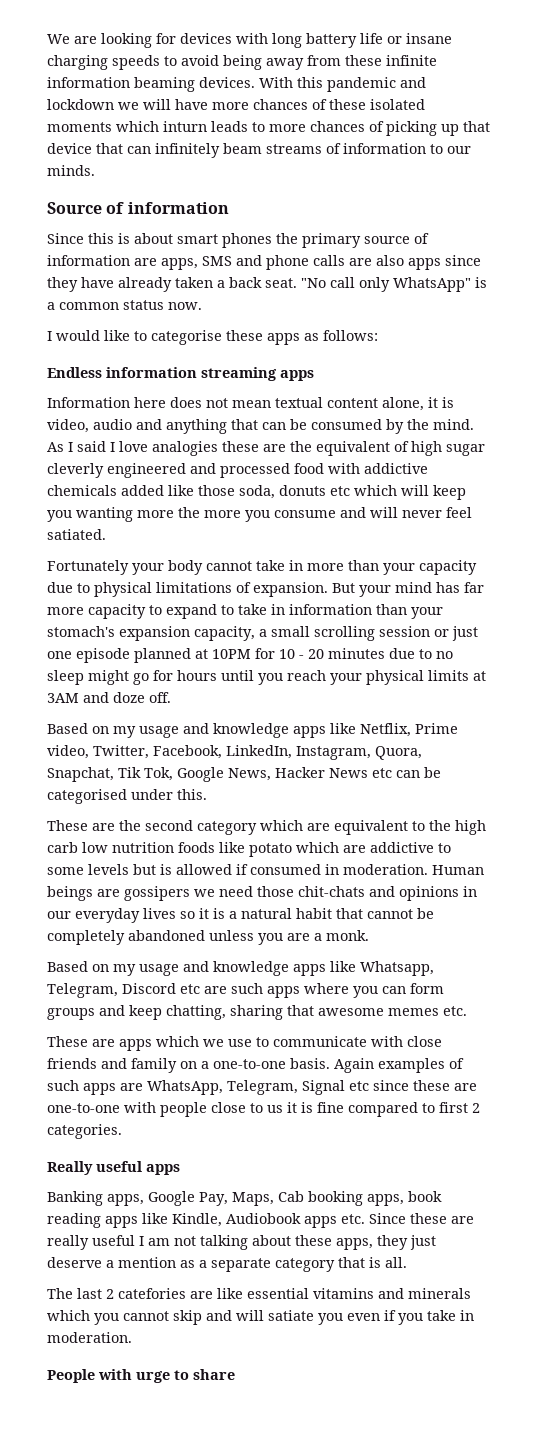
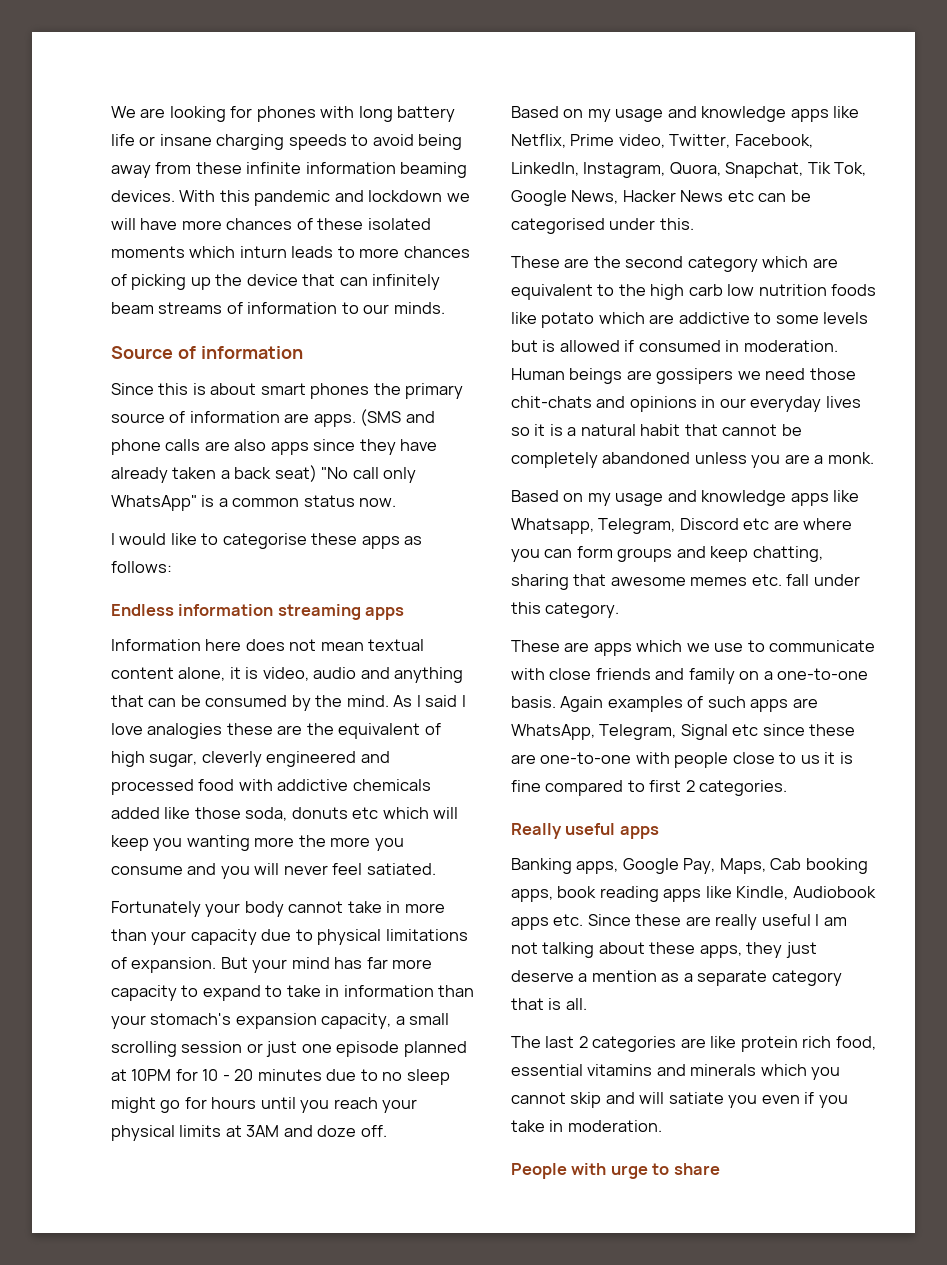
- We are looking for devices with long battery life or insane charging speeds to avoid being away from these infinite information beaming devices.
+ We are looking for phones with long battery life or insane charging speeds to avoid being away from these infinite information beaming devices.
- With this pandemic and lockdown we will have more chances of these isolated moments which inturn leads to more chances of picking up that device that can infinitely beam streams of information to our minds.
+ With this pandemic and lockdown we will have more chances of these isolated moments which inturn leads to more chances of picking up the device that can infinitely beam streams of information to our minds.
- Since this is about smart phones the primary source of information are apps, SMS and phone calls are also apps since they have already taken a back seat. "No call only WhatsApp" is a common status now.
+ Since this is about smart phones the primary source of information are apps. (SMS and phone calls are also apps since they have already taken a back seat) "No call only WhatsApp" is a common status now.
- As I said I love analogies these are the equivalent of high sugar cleverly engineered and processed food with addictive chemicals added like those soda, donuts etc which will keep you wanting more the more you consume and will never feel satiated.
+ As I said I love analogies these are the equivalent of high sugar, cleverly engineered and processed food with addictive chemicals added like those soda, donuts etc which will keep you wanting more the more you consume and you will never feel satiated.
- Based on my usage and knowledge apps like Whatsapp, Telegram, Discord etc are such apps where you can form groups and keep chatting, sharing that awesome memes etc.
+ Based on my usage and knowledge apps like Whatsapp, Telegram, Discord etc are where you can form groups and keep chatting, sharing that awesome memes etc. fall under this category.
- The last 2 catefories are like essential vitamins and minerals which you cannot skip and will satiate you even if you take in moderation.
+ The last 2 categories are like protein rich food, essential vitamins and minerals which you cannot skip and will satiate you even if you take in moderation.

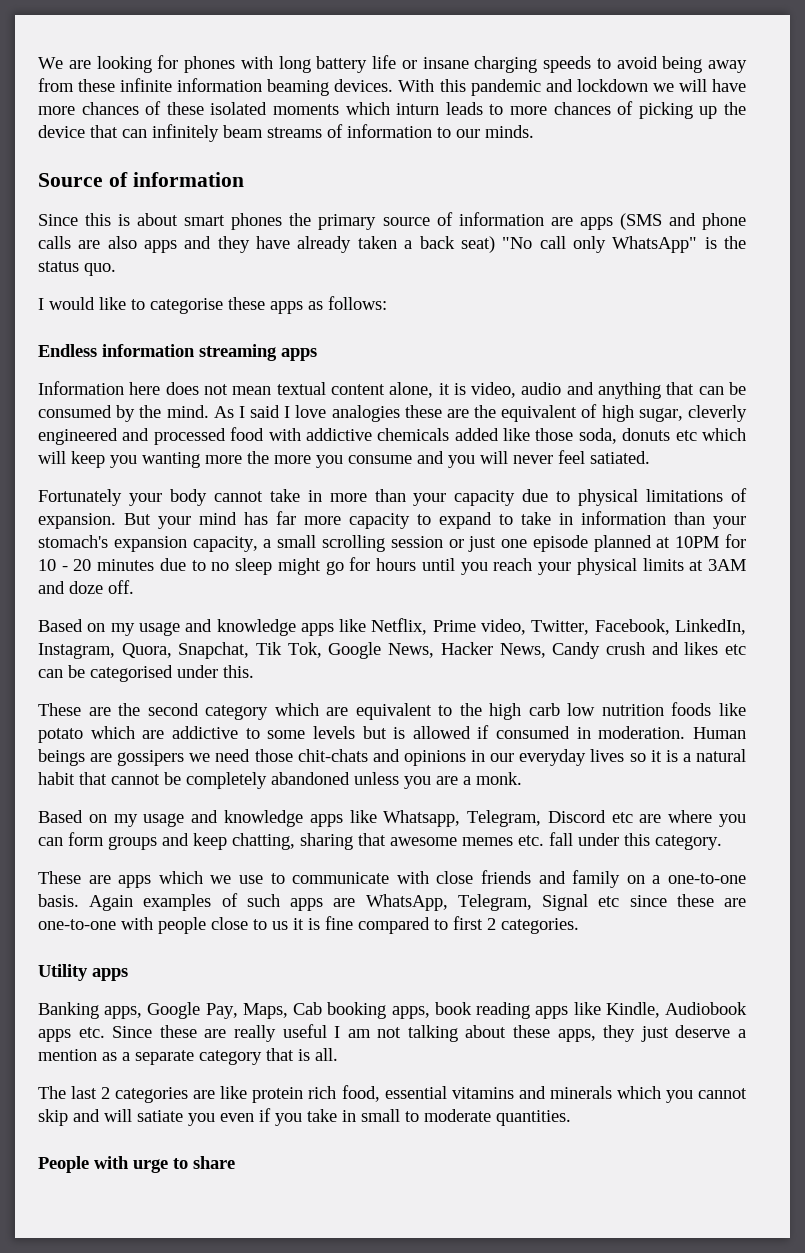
- Since this is about smart phones the primary source of information are apps. (SMS and phone calls are also apps since they have already taken a back seat) "No call only WhatsApp" is a common status now.
+ Since this is about smart phones the primary source of information are apps (SMS and phone calls are also apps and they have already taken a back seat) "No call only WhatsApp" is the status quo.
- Based on my usage and knowledge apps like Netflix, Prime video, Twitter, Facebook, LinkedIn, Instagram, Quora, Snapchat, Tik Tok, Google News, Hacker News etc can be categorised under this.
+ Based on my usage and knowledge apps like Netflix, Prime video, Twitter, Facebook, LinkedIn, Instagram, Quora, Snapchat, Tik Tok, Google News, Hacker News, Candy crush and likes etc can be categorised under this.
- Really useful apps
+ Utility apps
- The last 2 categories are like protein rich food, essential vitamins and minerals which you cannot skip and will satiate you even if you take in moderation.
+ The last 2 categories are like protein rich food, essential vitamins and minerals which you cannot skip and will satiate you even if you take in small to moderate quantities.

